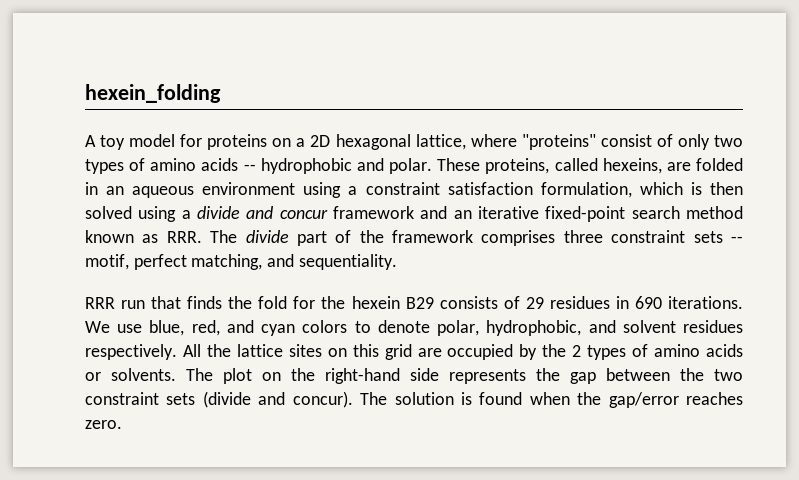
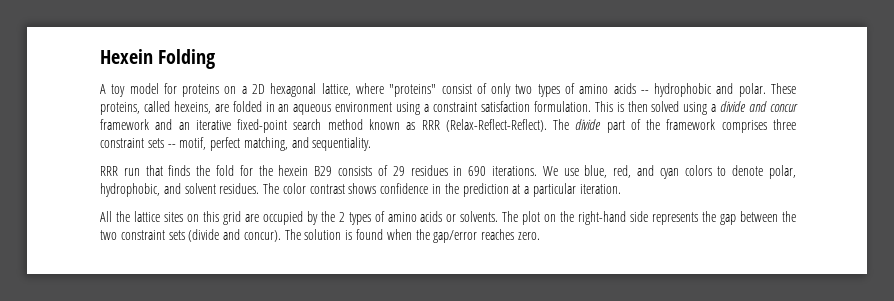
- hexein_folding
+ Hexein Folding
- These proteins, called hexeins, are folded in an aqueous environment using a constraint satisfaction formulation, which is then solved using a divide and concur framework and an iterative fixed-point search method known as RRR. The divide part of the framework comprises three constraint sets -- motif, perfect matching, and sequentiality.
+ These proteins, called hexeins, are folded in an aqueous environment using a constraint satisfaction formulation. This is then solved using a divide and concur framework and an iterative fixed-point search method known as RRR (Relax-Reflect-Reflect). The divide part of the framework comprises three constraint sets -- motif, perfect matching, and sequentiality.
- We use blue, red, and cyan colors to denote polar, hydrophobic, and solvent residues respectively. All the lattice sites on this grid are occupied by the 2 types of amino acids or solvents.
+ We use blue, red, and cyan colors to denote polar, hydrophobic, and solvent residues. The color contrast shows confidence in the prediction at a particular iteration.
+ All the lattice sites on this grid are occupied by the 2 types of amino acids or solvents.

